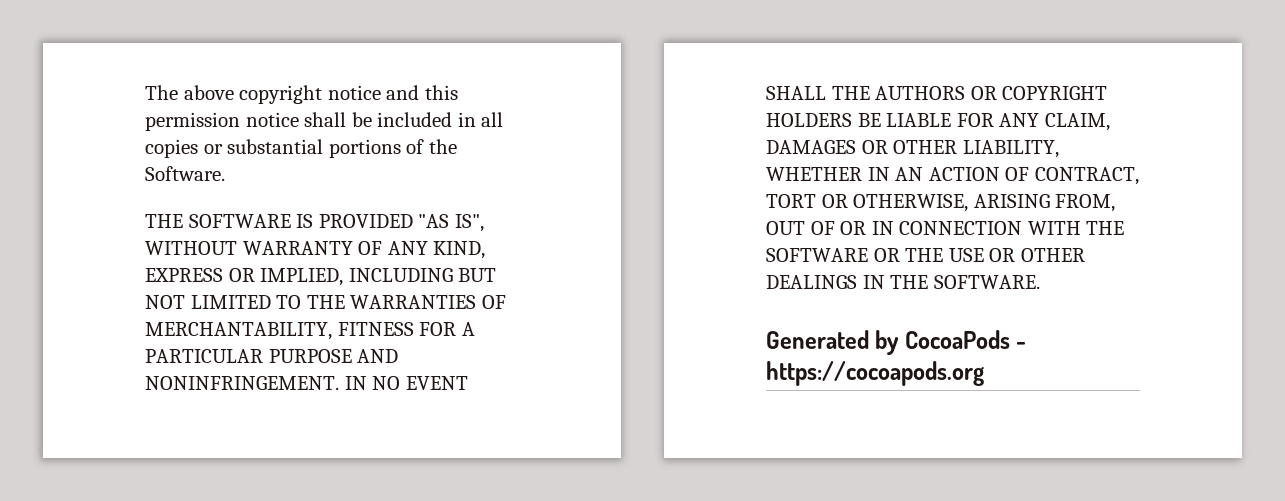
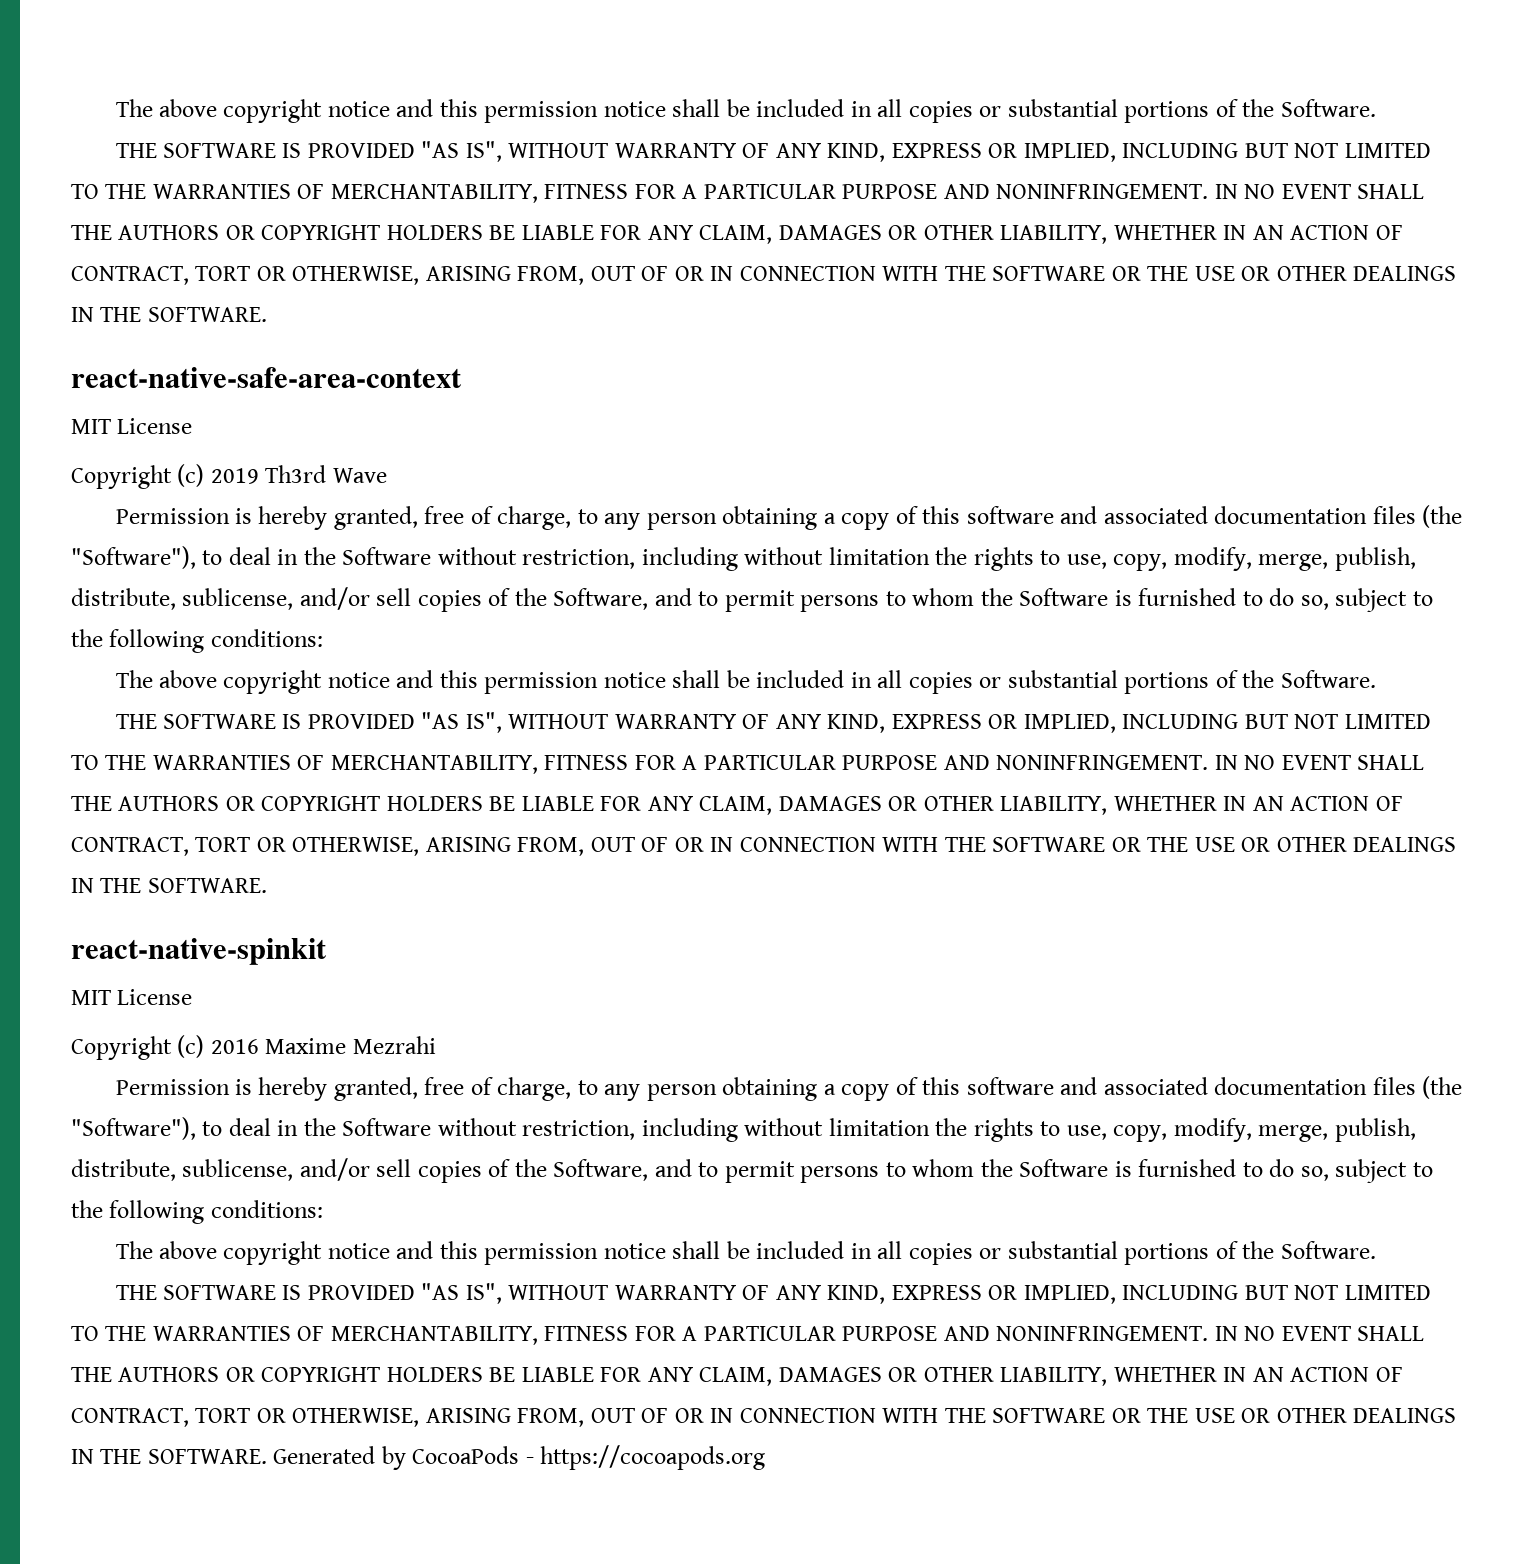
+ react-native-safe-area-context
+ MIT License
+ Copyright (c) 2019 Th3rd Wave
+ Permission is hereby granted, free of charge, to any person obtaining a copy of this software and associated documentation files (the "Software"), to deal in the Software without restriction, including without limitation the rights to use, copy, modify, merge, publish, distribute, sublicense, and/or sell copies of the Software, and to permit persons to whom the Software is furnished to do so, subject to the following conditions:
+ The above copyright notice and this permission notice shall be included in all copies or substantial portions of the Software.
+ THE SOFTWARE IS PROVIDED "AS IS", WITHOUT WARRANTY OF ANY KIND, EXPRESS OR IMPLIED, INCLUDING BUT NOT LIMITED TO THE WARRANTIES OF MERCHANTABILITY, FITNESS FOR A PARTICULAR PURPOSE AND NONINFRINGEMENT. IN NO EVENT SHALL THE AUTHORS OR COPYRIGHT HOLDERS BE LIABLE FOR ANY CLAIM, DAMAGES OR OTHER LIABILITY, WHETHER IN AN ACTION OF CONTRACT, TORT OR OTHERWISE, ARISING FROM, OUT OF OR IN CONNECTION WITH THE SOFTWARE OR THE USE OR OTHER DEALINGS IN THE SOFTWARE.
+ react-native-spinkit
+ MIT License
+ Copyright (c) 2016 Maxime Mezrahi
+ Permission is hereby granted, free of charge, to any person obtaining a copy of this software and associated documentation files (the "Software"), to deal in the Software without restriction, including without limitation the rights to use, copy, modify, merge, publish, distribute, sublicense, and/or sell copies of the Software, and to permit persons to whom the Software is furnished to do so, subject to the following conditions:
+ The above copyright notice and this permission notice shall be included in all copies or substantial portions of the Software.
+ THE SOFTWARE IS PROVIDED "AS IS", WITHOUT WARRANTY OF ANY KIND, EXPRESS OR IMPLIED, INCLUDING BUT NOT LIMITED TO THE WARRANTIES OF MERCHANTABILITY, FITNESS FOR A PARTICULAR PURPOSE AND NONINFRINGEMENT. IN NO EVENT SHALL THE AUTHORS OR COPYRIGHT HOLDERS BE LIABLE FOR ANY CLAIM, DAMAGES OR OTHER LIABILITY, WHETHER IN AN ACTION OF CONTRACT, TORT OR OTHERWISE, ARISING FROM, OUT OF OR IN CONNECTION WITH THE SOFTWARE OR THE USE OR OTHER DEALINGS IN THE SOFTWARE.

